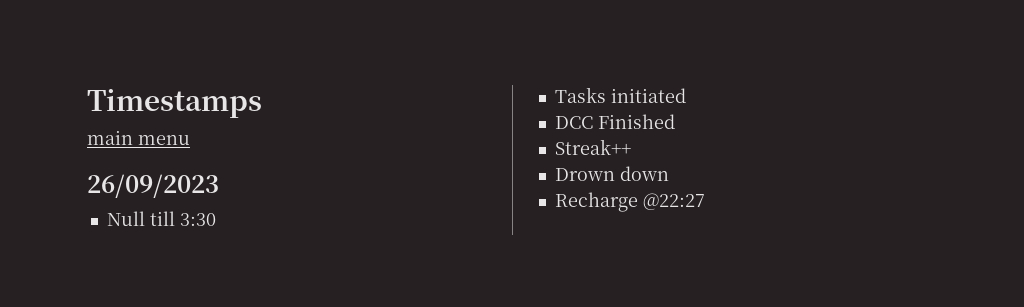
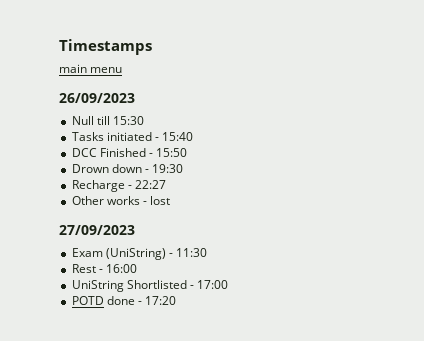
- Null till 3:30
+ Null till 15:30
- Tasks initiated
+ Tasks initiated - 15:40
- DCC Finished
- Streak++
+ DCC Finished - 15:50
- Drown down
+ Drown down - 19:30
- Recharge @22:27
+ Recharge - 22:27
+ Other works - lost
+ 27/09/2023
+ Exam (UniString) - 11:30
+ Rest - 16:00
+ UniString Shortlisted - 17:00
+ POTD done - 17:20

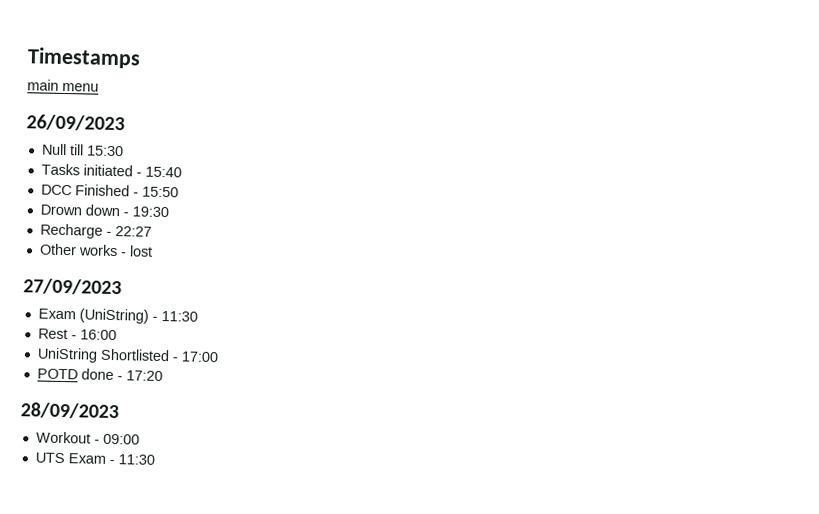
+ 28/09/2023
+ Workout - 09:00
+ UTS Exam - 11:30

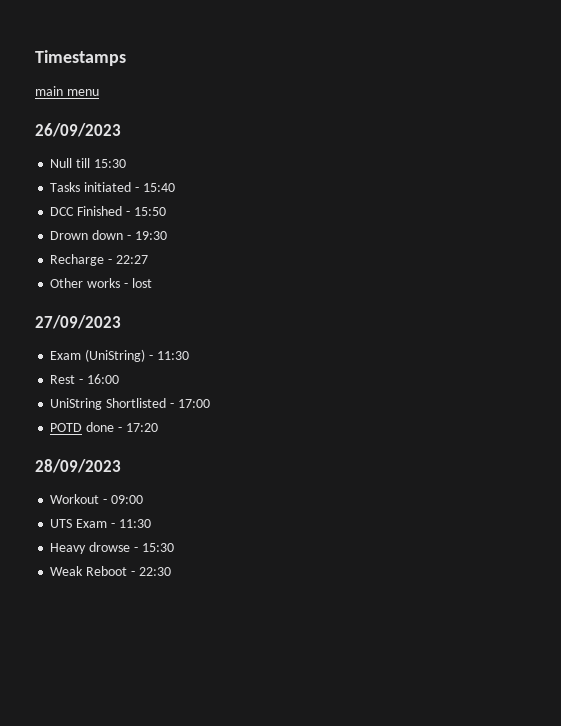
+ Heavy drowse - 15:30
+ Weak Reboot - 22:30

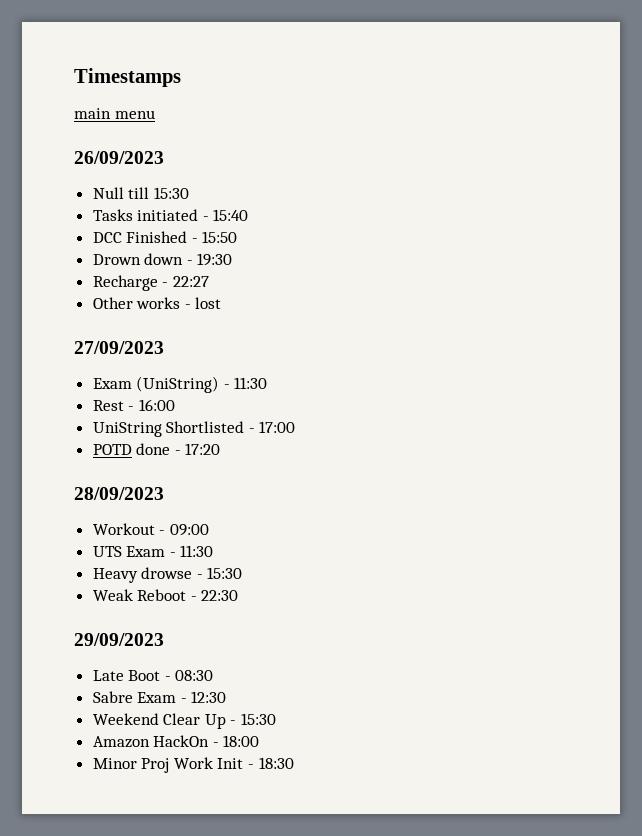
+ 29/09/2023
+ Late Boot - 08:30
+ Sabre Exam - 12:30
+ Weekend Clear Up - 15:30
+ Amazon HackOn - 18:00
+ Minor Proj Work Init - 18:30

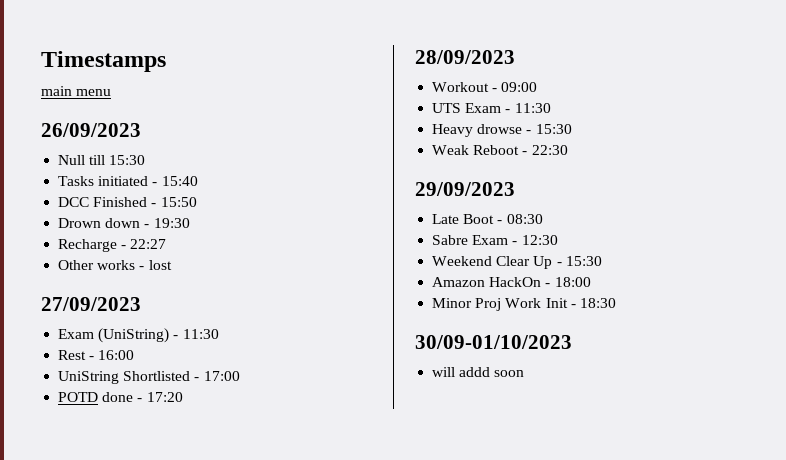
+ 30/09-01/10/2023
+ will addd soon

